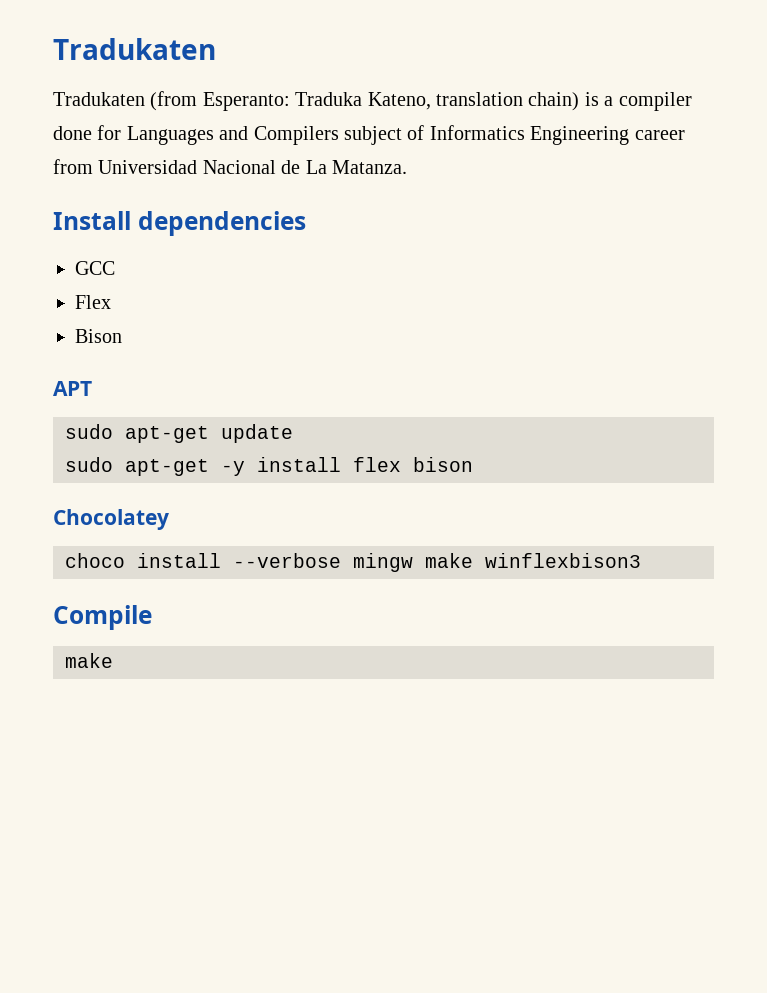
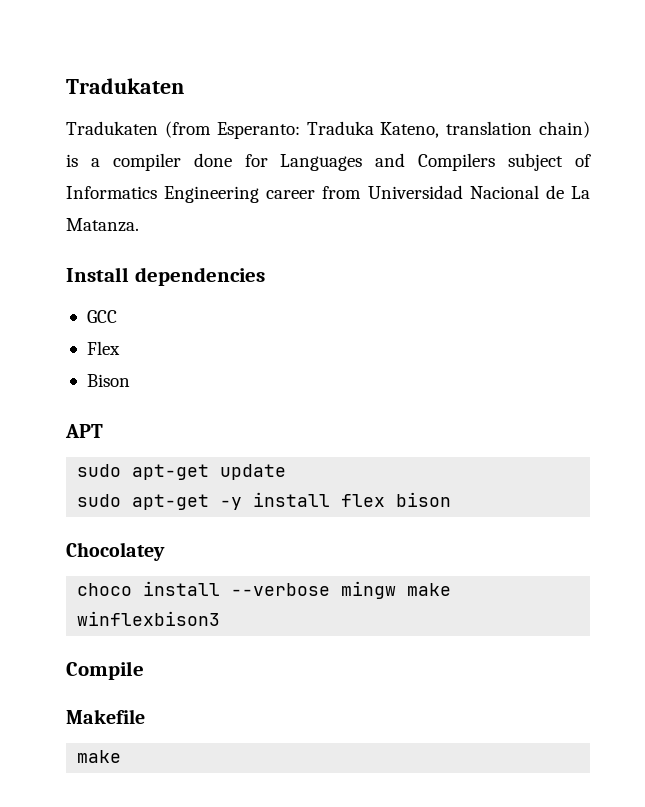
+ Makefile

